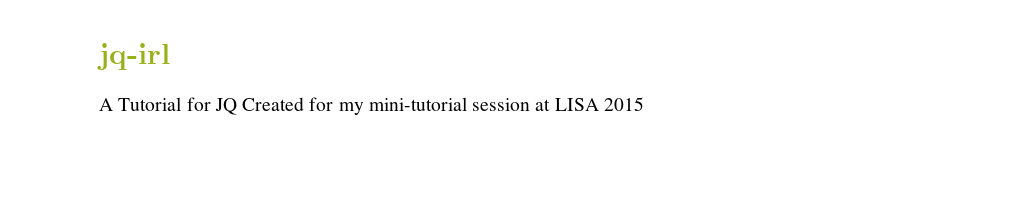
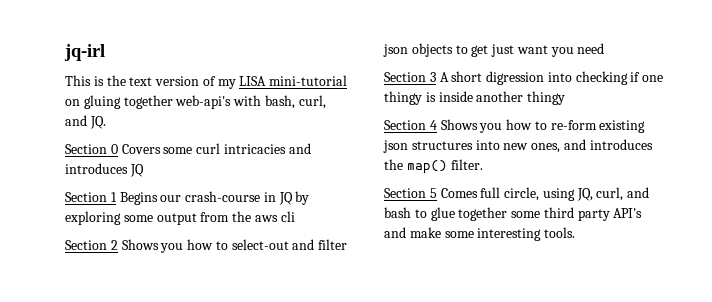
- A Tutorial for JQ Created for my mini-tutorial session at LISA 2015
+ This is the text version of my LISA mini-tutorial on gluing together web-api's with bash, curl, and JQ.
+ Section 0 Covers some curl intricacies and introduces JQ
+ Section 1 Begins our crash-course in JQ by exploring some output from the aws cli
+ Section 2 Shows you how to select-out and filter json objects to get just want you need
+ Section 3 A short digression into checking if one thingy is inside another thingy
+ Section 4 Shows you how to re-form existing json structures into new ones, and introduces the map() filter.
+ Section 5 Comes full circle, using JQ, curl, and bash to glue together some third party API's and make some interesting tools.

